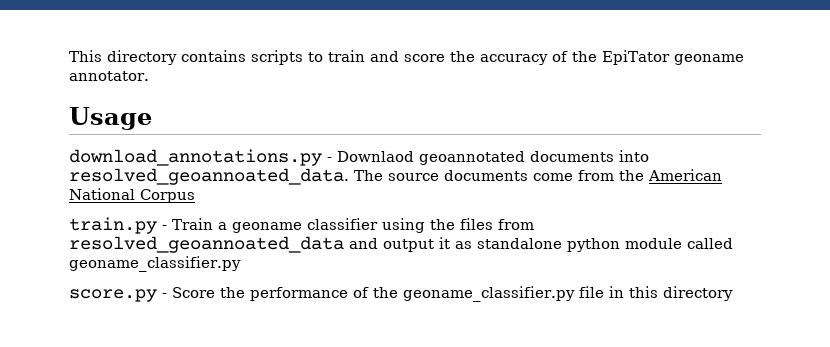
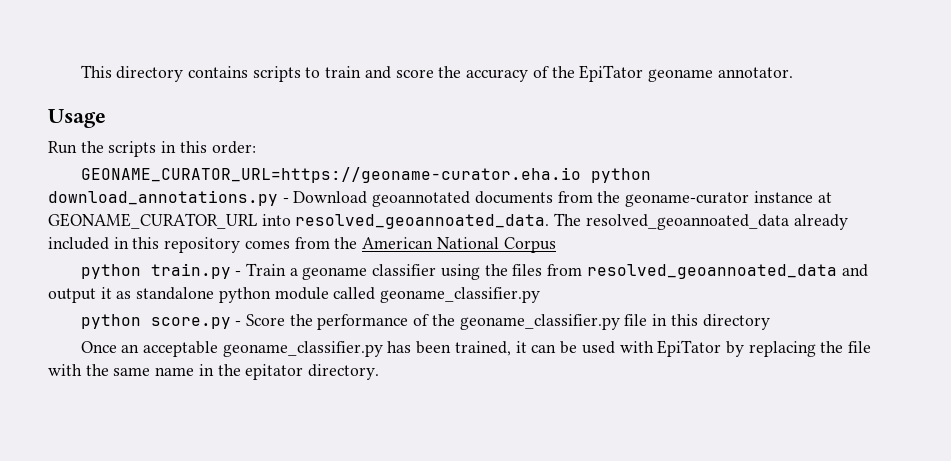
- download_annotations.py - Downlaod geoannotated documents into resolved_geoannoated_data. The source documents come from the American National Corpus
+ Run the scripts in this order:
+ GEONAME_CURATOR_URL=https://geoname-curator.eha.io python download_annotations.py - Download geoannotated documents from the geoname-curator instance at GEONAME_CURATOR_URL into resolved_geoannoated_data. The resolved_geoannoated_data already included in this repository comes from the American National Corpus
- train.py - Train a geoname classifier using the files from resolved_geoannoated_data and output it as standalone python module called geoname_classifier.py
+ python train.py - Train a geoname classifier using the files from resolved_geoannoated_data and output it as standalone python module called geoname_classifier.py
- score.py - Score the performance of the geoname_classifier.py file in this directory
+ python score.py - Score the performance of the geoname_classifier.py file in this directory
+ Once an acceptable geoname_classifier.py has been trained, it can be used with EpiTator by replacing the file with the same name in the epitator directory.

